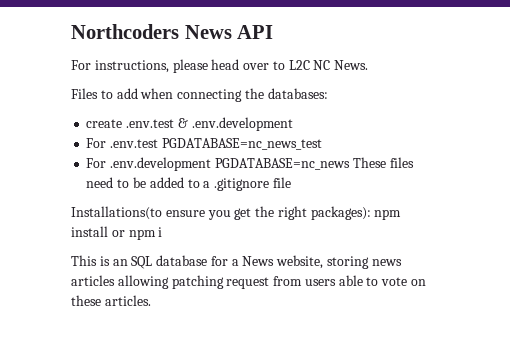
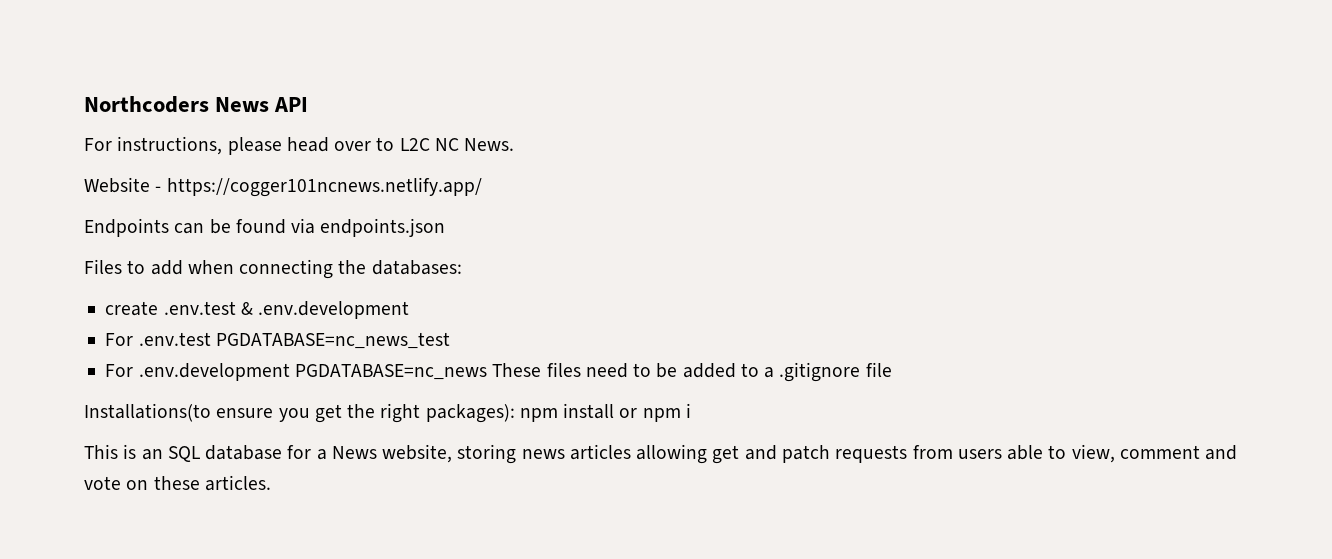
+ Website - https://cogger101ncnews.netlify.app/
+ Endpoints can be found via endpoints.json
- This is an SQL database for a News website, storing news articles allowing patching request from users able to vote on these articles.
+ This is an SQL database for a News website, storing news articles allowing get and patch requests from users able to view, comment and vote on these articles.

